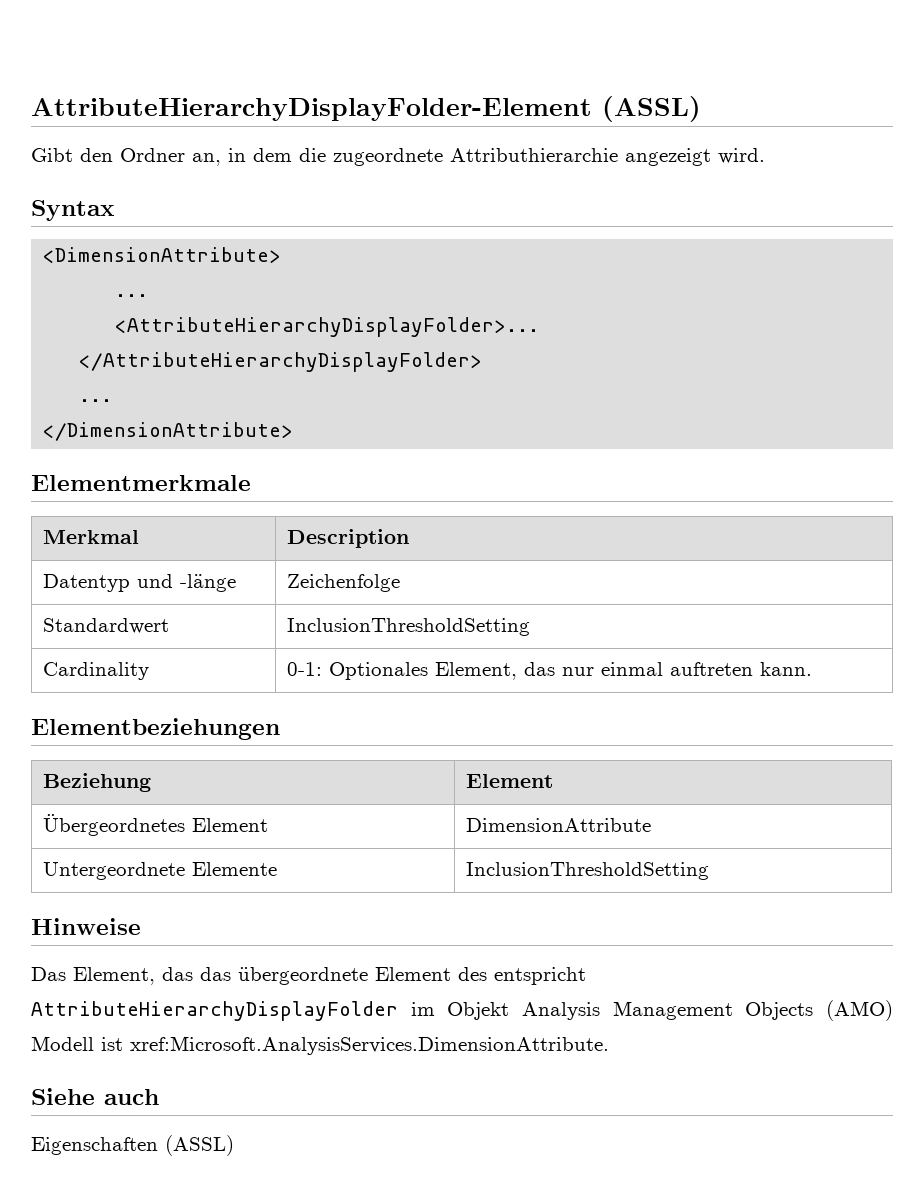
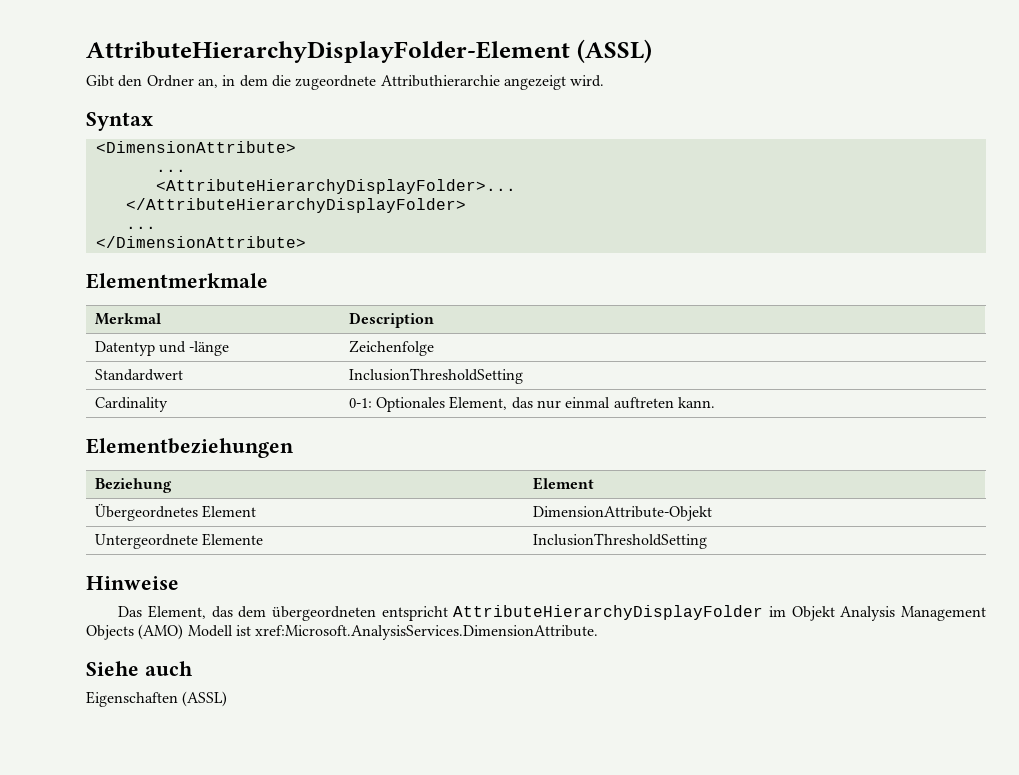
- Übergeordnetes Element | DimensionAttribute
+ Übergeordnetes Element | DimensionAttribute-Objekt
- Das Element, das das übergeordnete Element des entspricht AttributeHierarchyDisplayFolder im Objekt Analysis Management Objects (AMO) Modell ist xref:Microsoft.AnalysisServices.DimensionAttribute.
+ Das Element, das dem übergeordneten entspricht AttributeHierarchyDisplayFolder im Objekt Analysis Management Objects (AMO) Modell ist xref:Microsoft.AnalysisServices.DimensionAttribute.

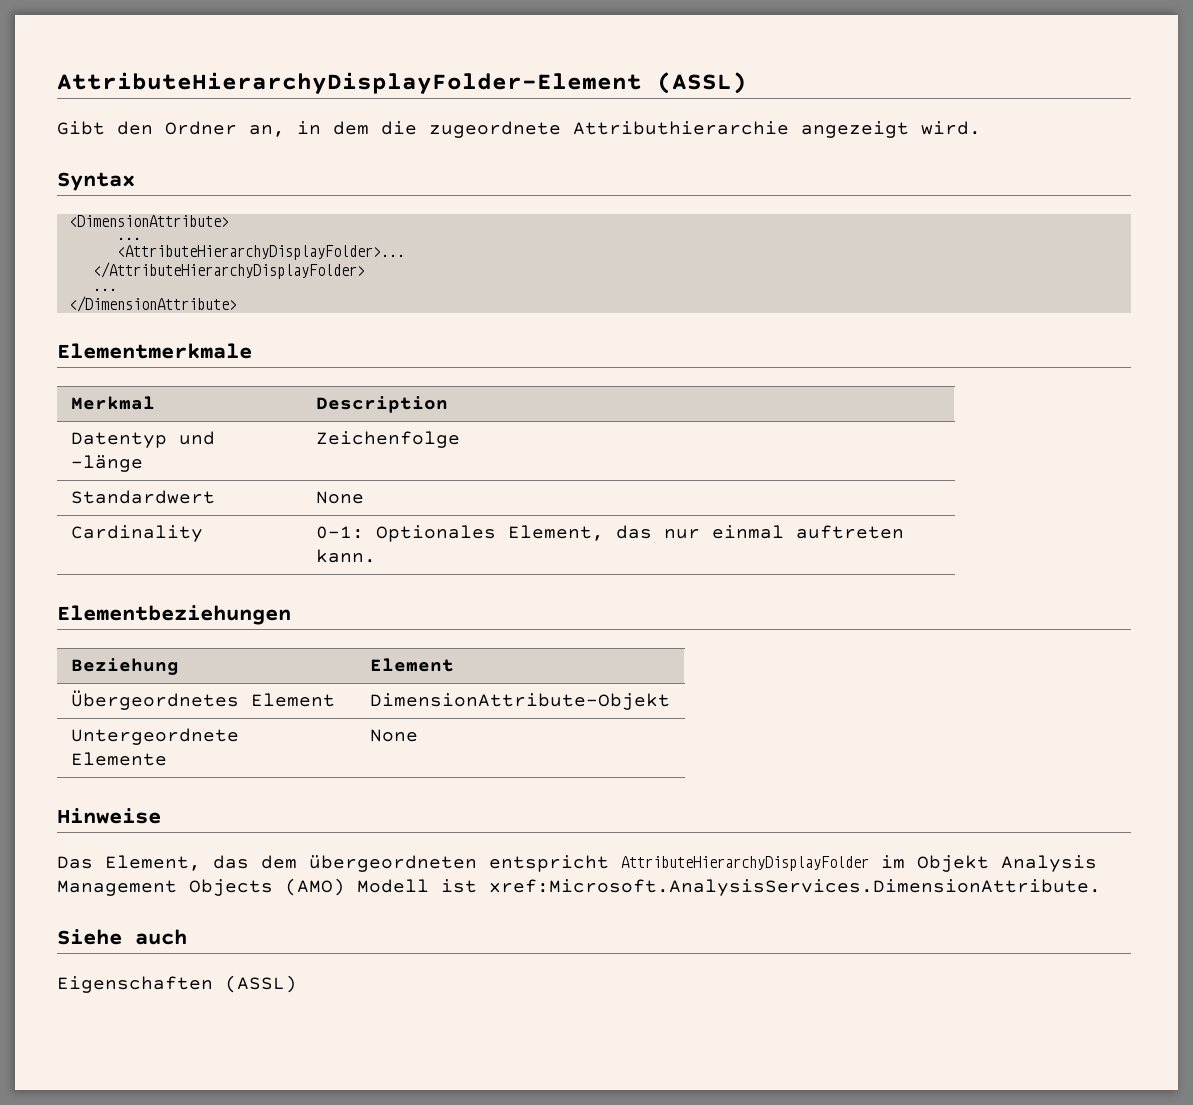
- Standardwert | InclusionThresholdSetting
+ Standardwert | None
- Untergeordnete Elemente | InclusionThresholdSetting
+ Untergeordnete Elemente | None

